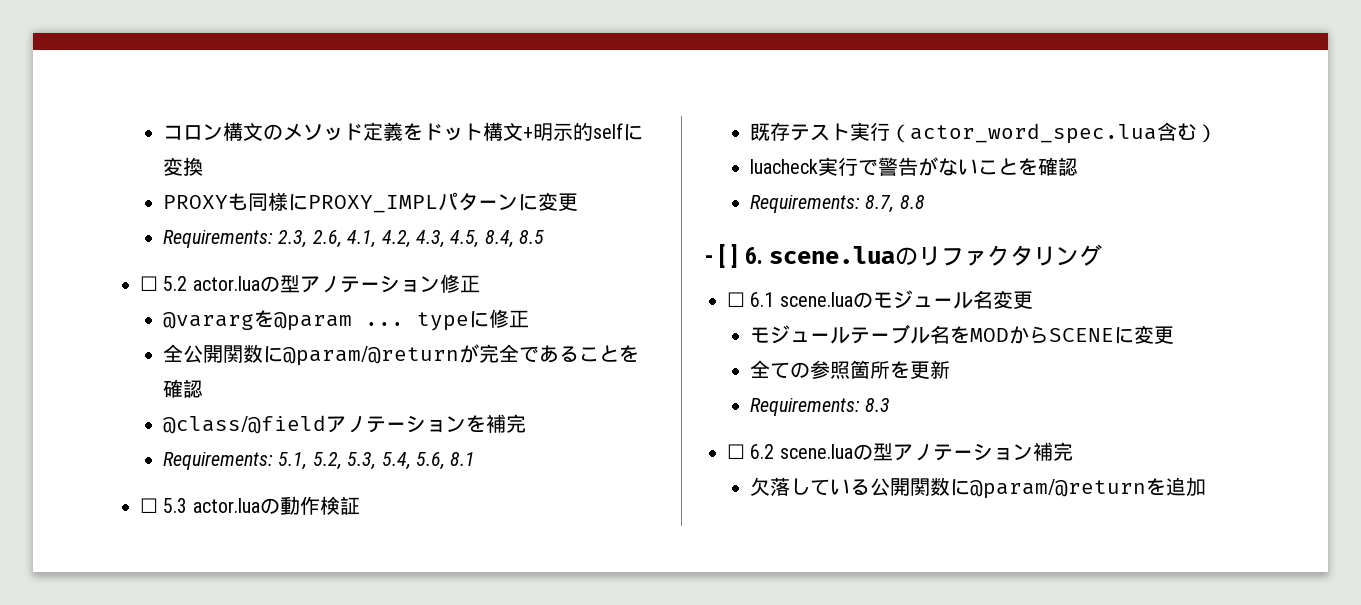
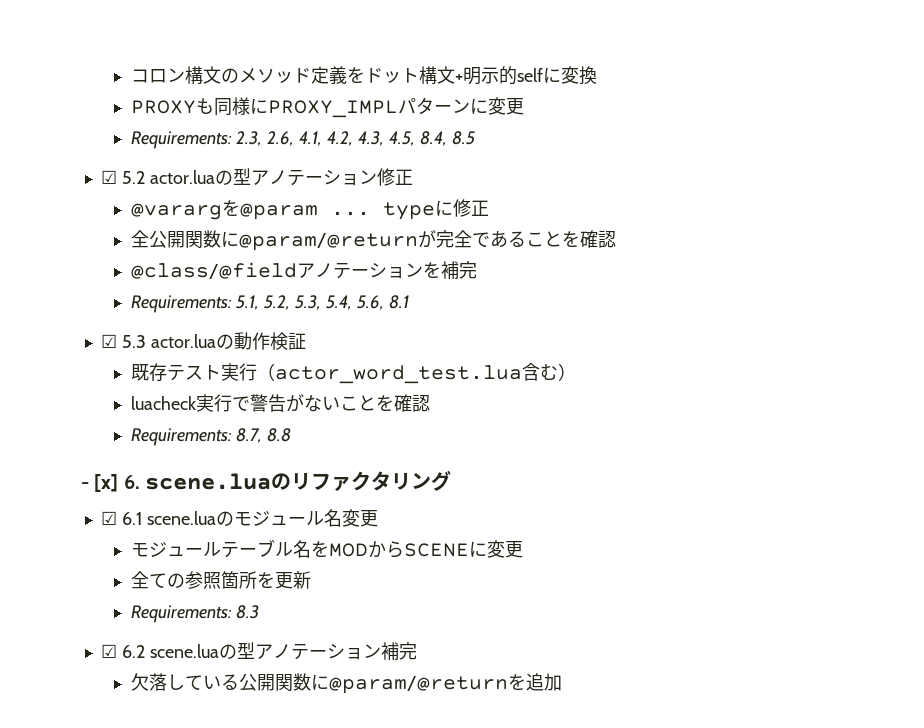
- ☐ 5.2 actor.luaの型アノテーション修正
+ ☑ 5.2 actor.luaの型アノテーション修正
- ☐ 5.3 actor.luaの動作検証
+ ☑ 5.3 actor.luaの動作検証
- 既存テスト実行（actor_word_spec.lua含む）
+ 既存テスト実行（actor_word_test.lua含む）
- - [ ] 6. scene.luaのリファクタリング
+ - [x] 6. scene.luaのリファクタリング
- ☐ 6.1 scene.luaのモジュール名変更
+ ☑ 6.1 scene.luaのモジュール名変更
- ☐ 6.2 scene.luaの型アノテーション補完
+ ☑ 6.2 scene.luaの型アノテーション補完

